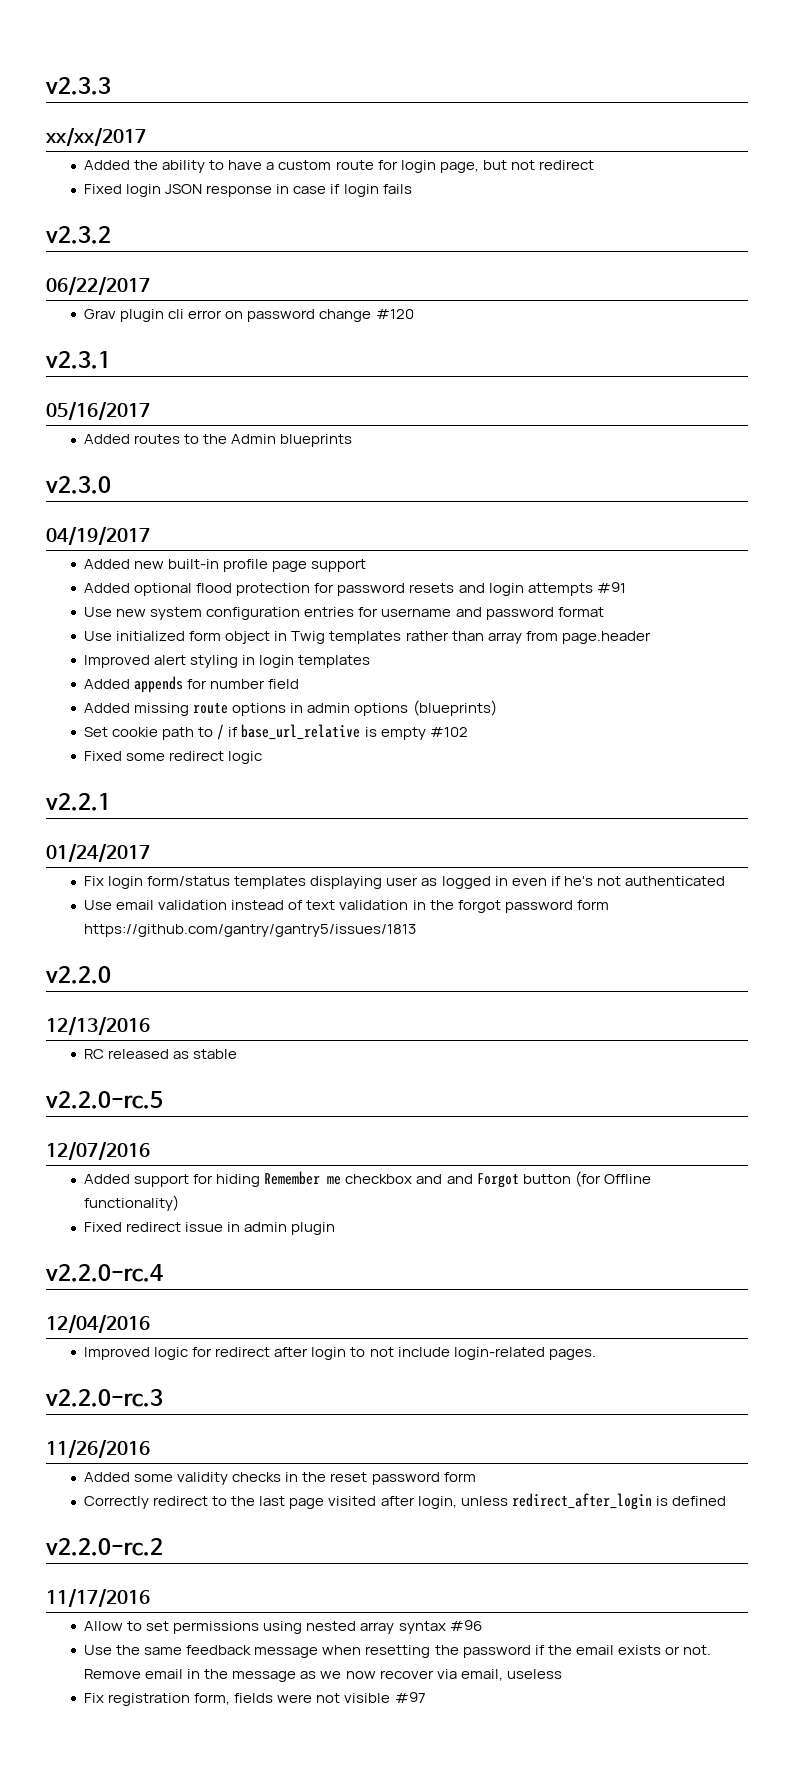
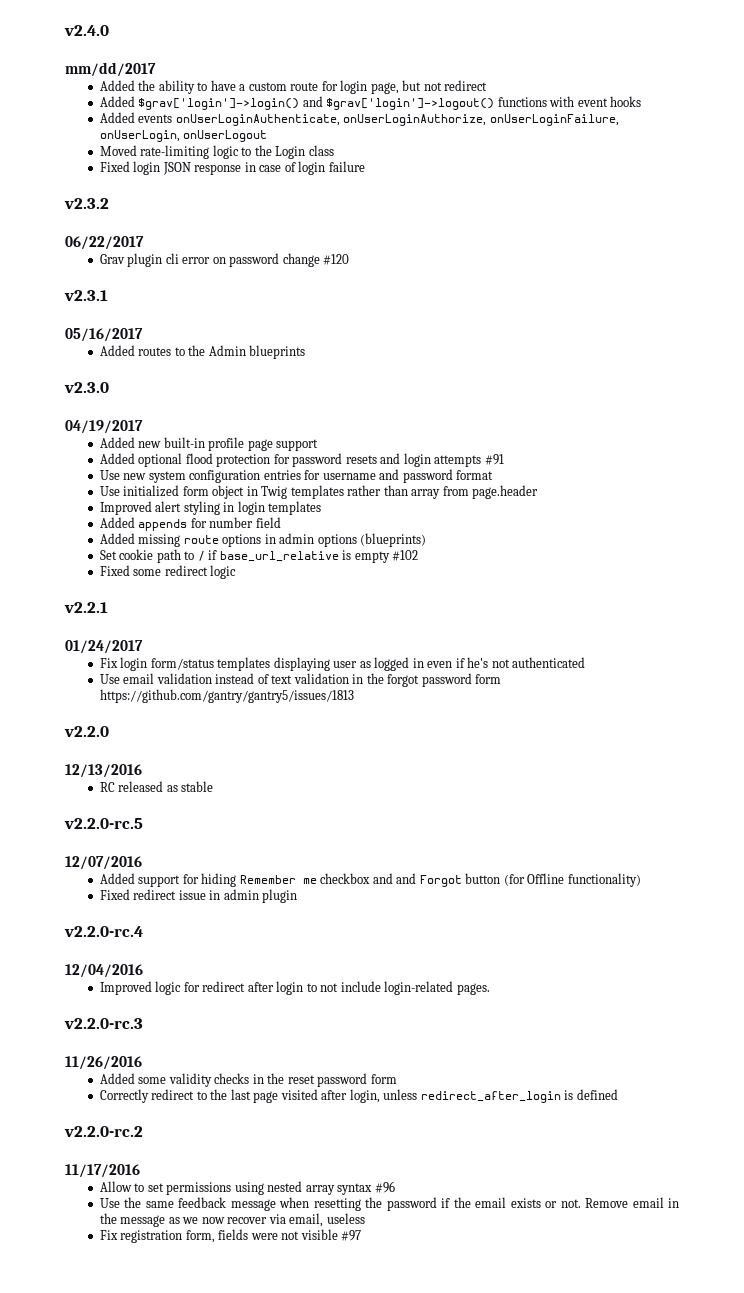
- v2.3.3
- xx/xx/2017
+ v2.4.0
+ mm/dd/2017
+ Added $grav['login']->login() and $grav['login']->logout() functions with event hooks
+ Added events onUserLoginAuthenticate, onUserLoginAuthorize, onUserLoginFailure, onUserLogin, onUserLogout
+ Moved rate-limiting logic to the Login class
- Fixed login JSON response in case if login fails
+ Fixed login JSON response in case of login failure

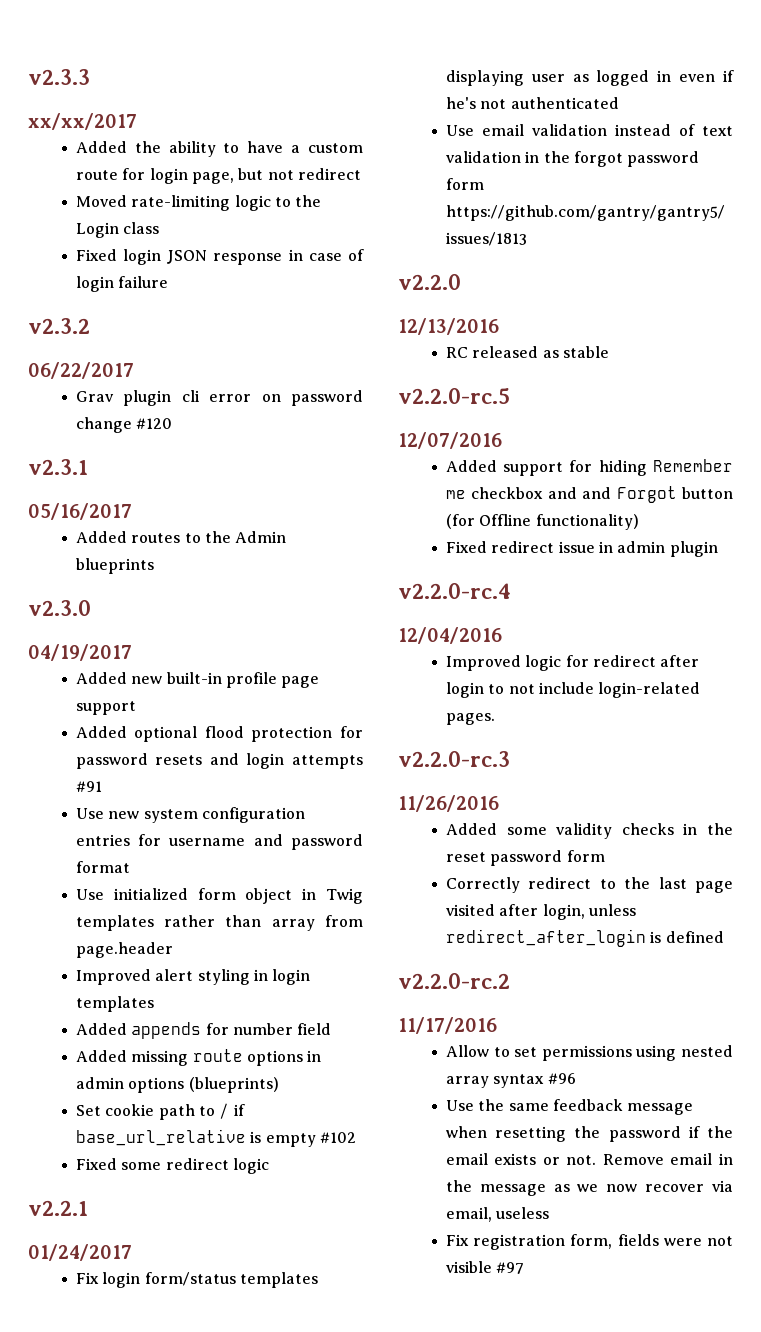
- v2.4.0
- mm/dd/2017
+ v2.3.3
+ xx/xx/2017
- Added $grav['login']->login() and $grav['login']->logout() functions with event hooks
- Added events onUserLoginAuthenticate, onUserLoginAuthorize, onUserLoginFailure, onUserLogin, onUserLogout

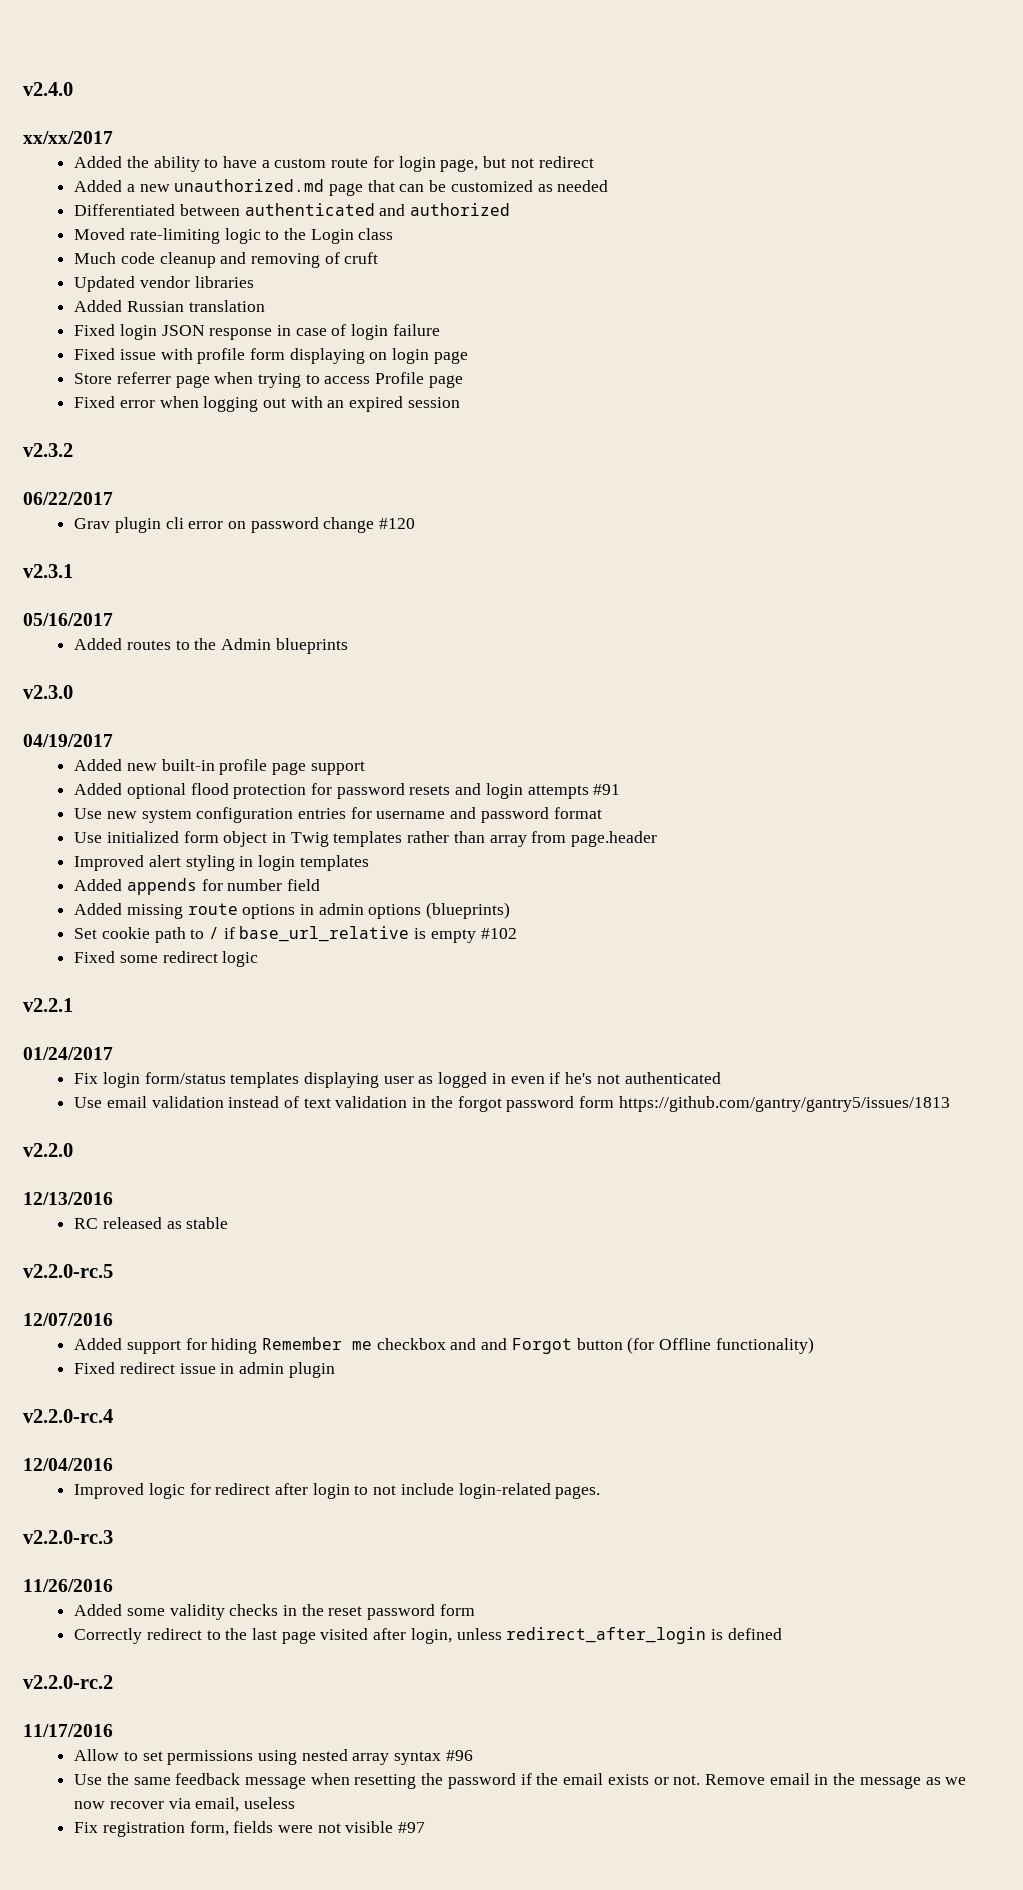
- v2.3.3
+ v2.4.0
+ Added a new unauthorized.md page that can be customized as needed
+ Differentiated between authenticated and authorized
+ Much code cleanup and removing of cruft
+ Updated vendor libraries
+ Added Russian translation
+ Fixed issue with profile form displaying on login page
+ Store referrer page when trying to access Profile page
+ Fixed error when logging out with an expired session

